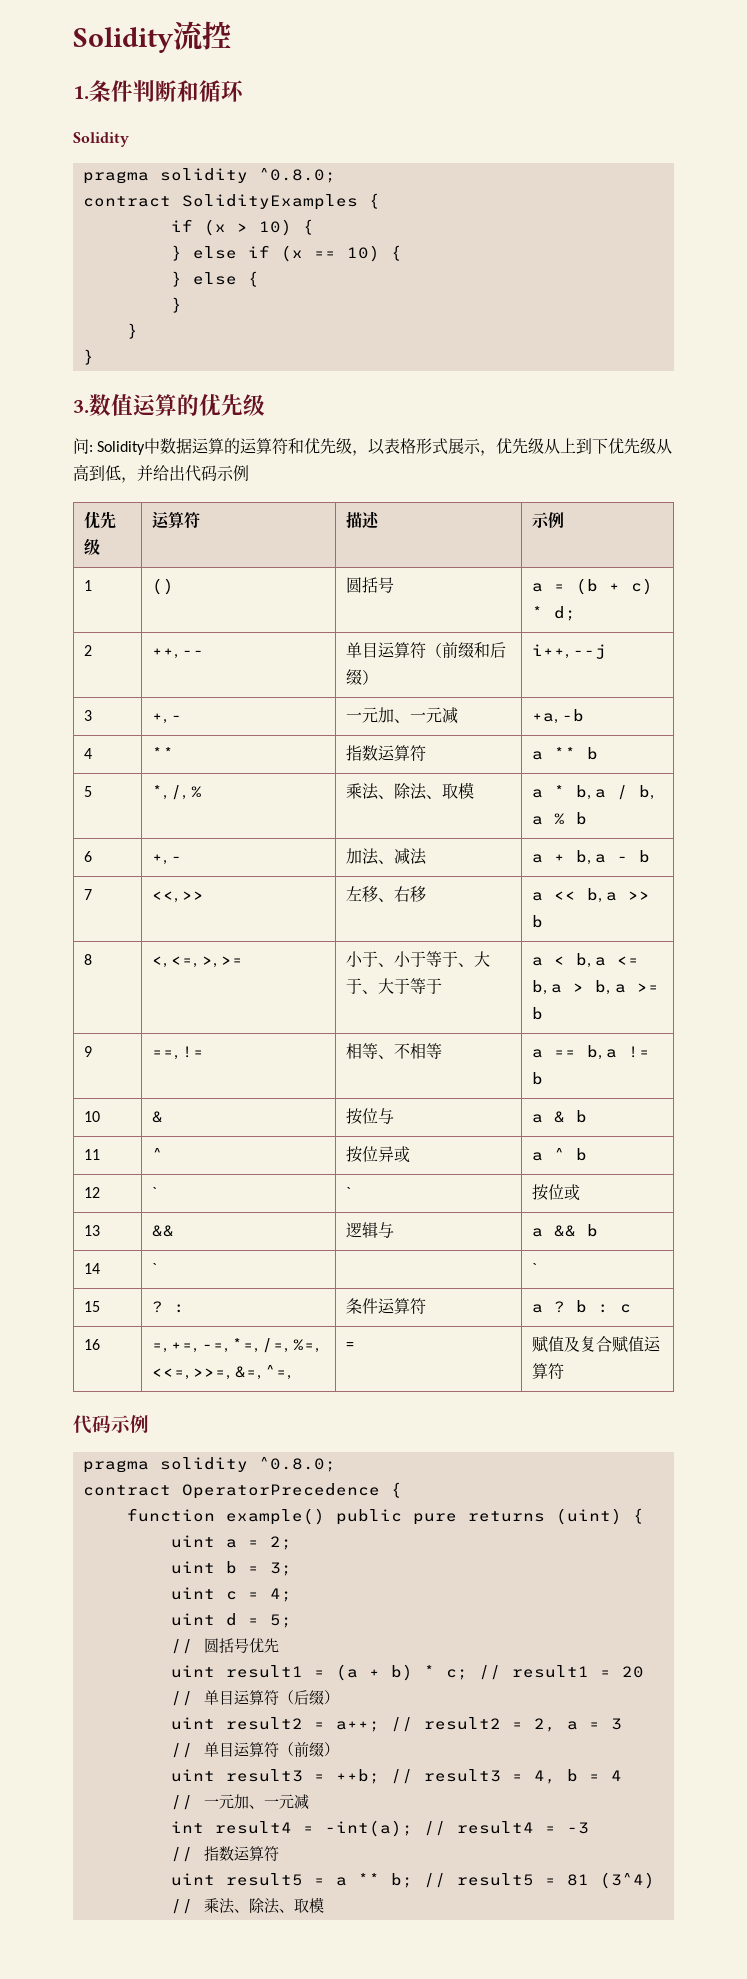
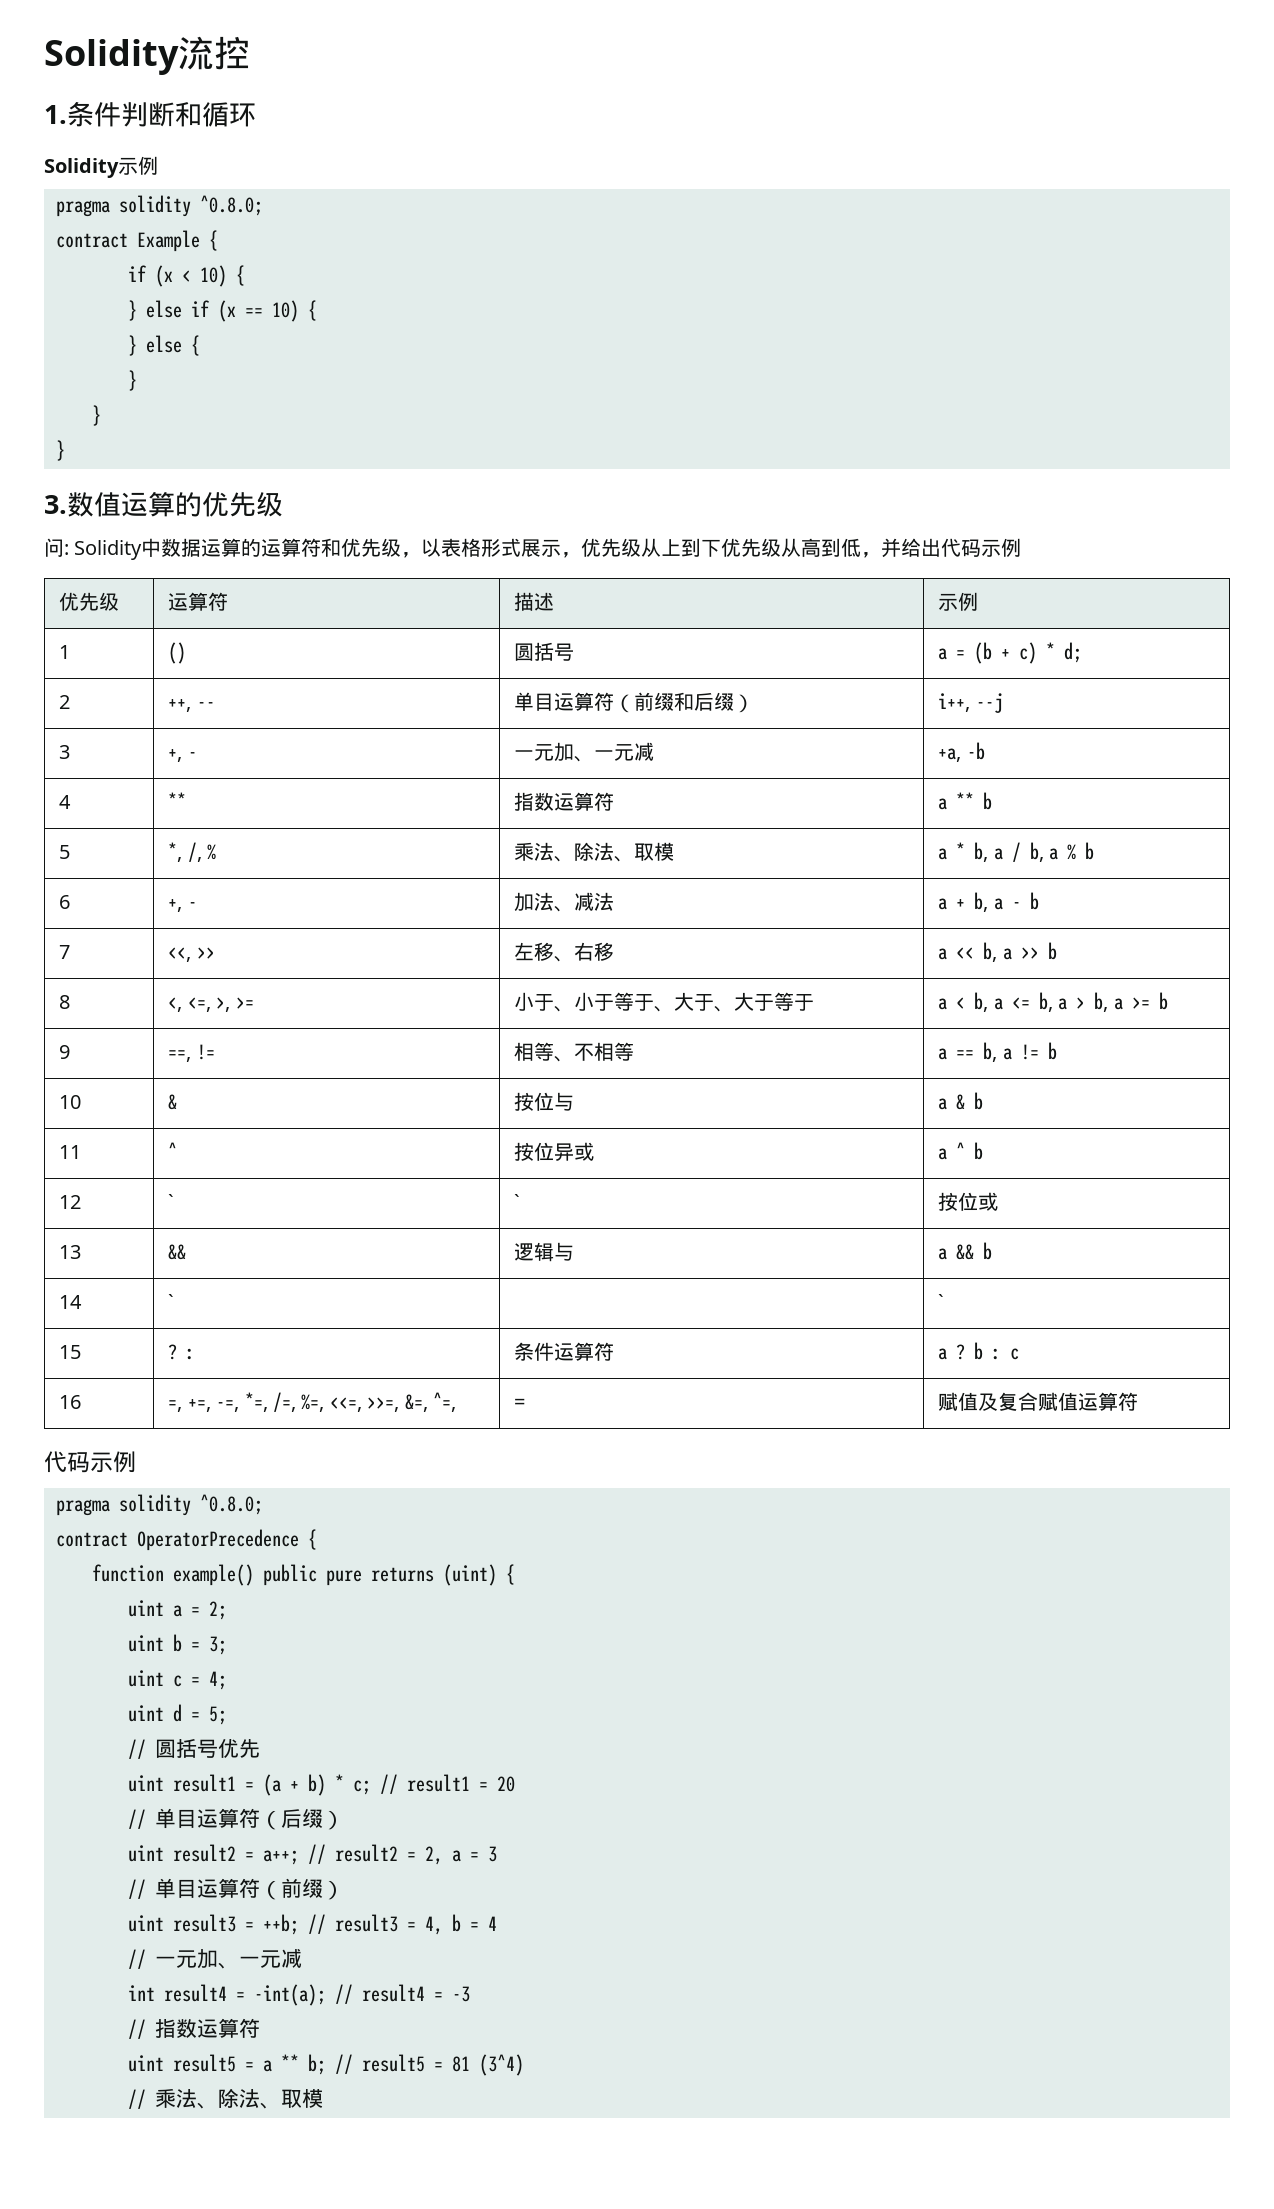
  1.条件判断和循环
- Solidity
+ Solidity示例
  pragma solidity ^0.8.0;
- contract SolidityExamples {
+ contract Example {
- if (x > 10) {
+ if (x < 10) {

